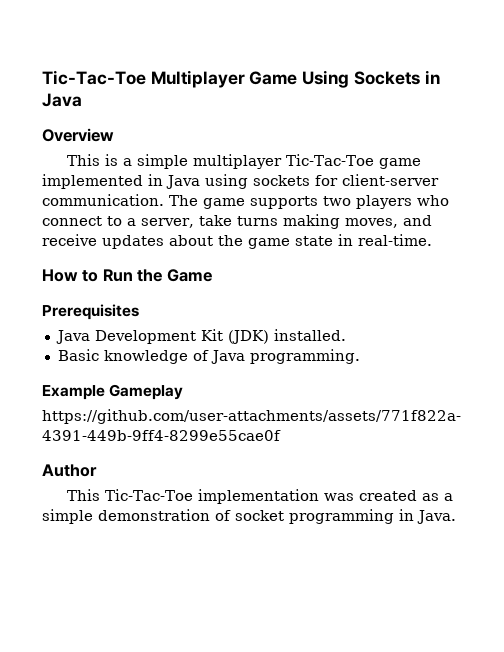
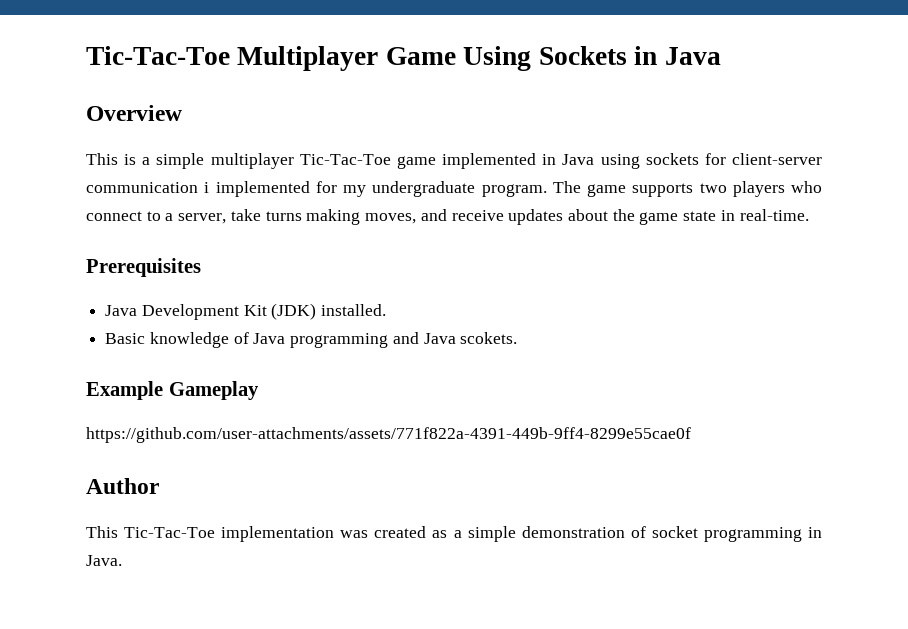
- This is a simple multiplayer Tic-Tac-Toe game implemented in Java using sockets for client-server communication.
+ This is a simple multiplayer Tic-Tac-Toe game implemented in Java using sockets for client-server communication i implemented for my undergraduate program.
- How to Run the Game
- Basic knowledge of Java programming.
+ Basic knowledge of Java programming and Java scokets.

